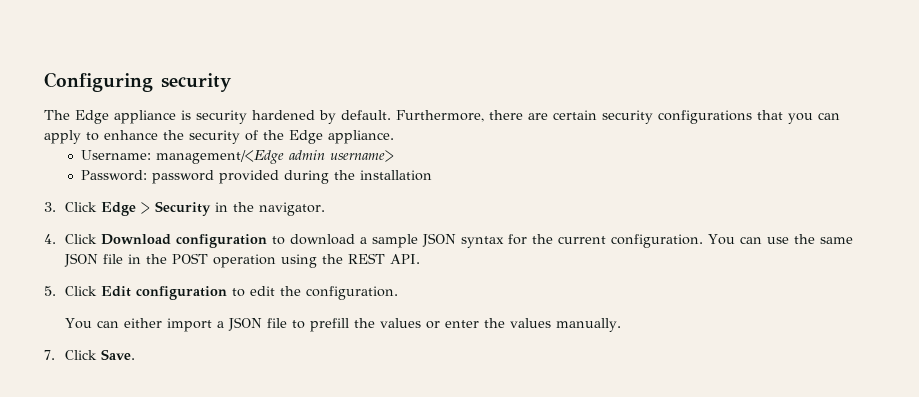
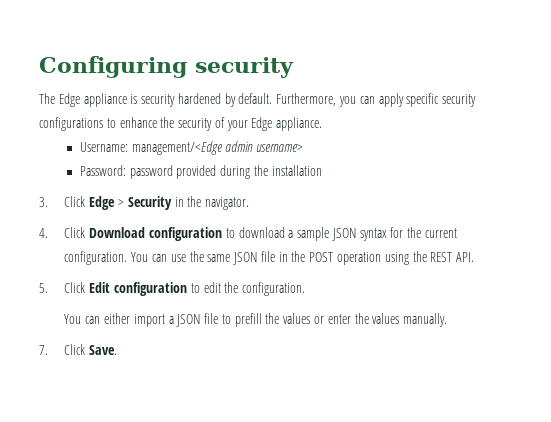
- Furthermore, there are certain security configurations that you can apply to enhance the security of the Edge appliance.
+ Furthermore, you can apply specific security configurations to enhance the security of your Edge appliance.

